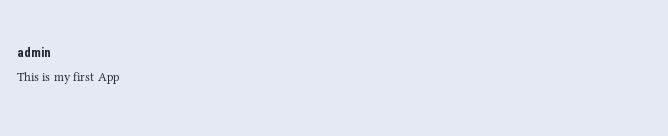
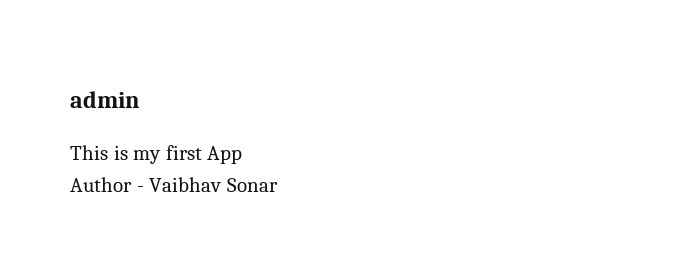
+ Author - Vaibhav Sonar

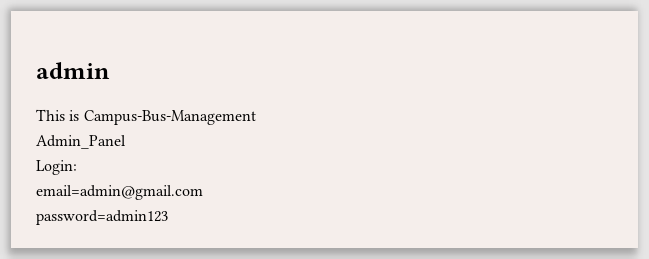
- This is my first App
- Author - Vaibhav Sonar
+ This is Campus-Bus-Management
+ Admin_Panel
+ Login:
+ email=admin@gmail.com
+ password=admin123

